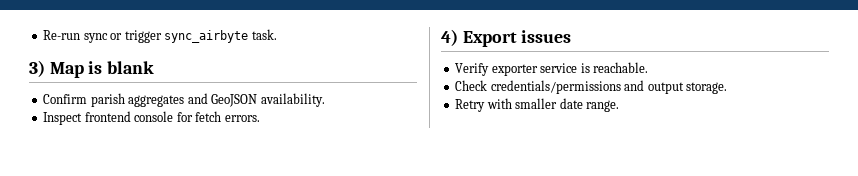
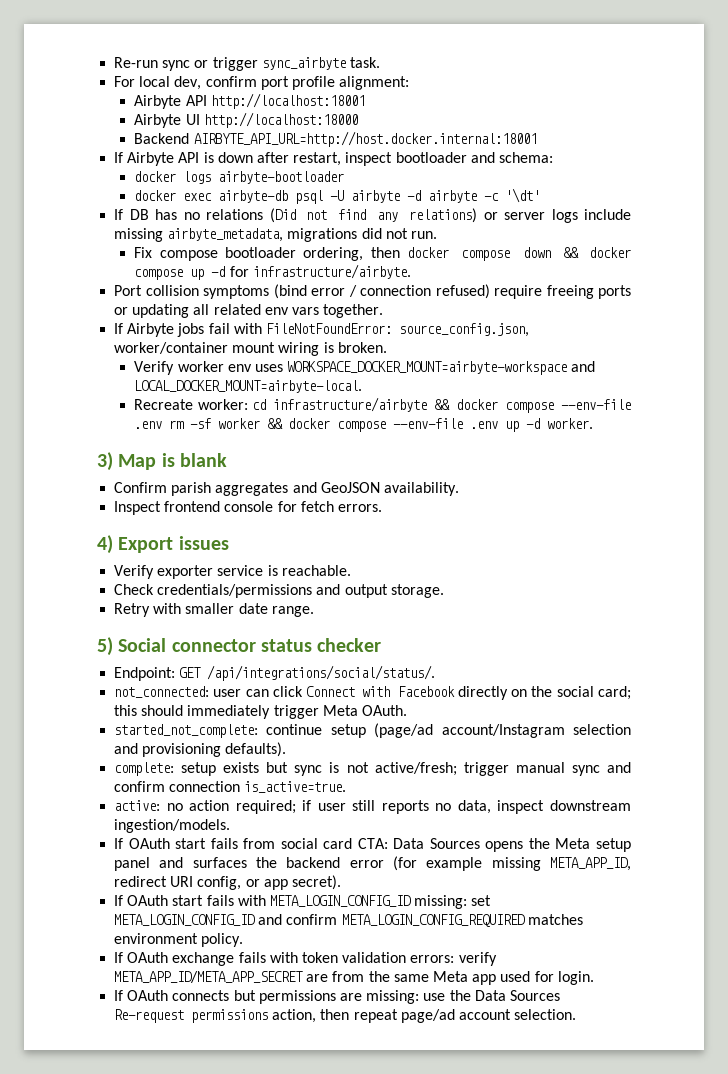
+ For local dev, confirm port profile alignment:
+ Airbyte API http://localhost:18001
+ Airbyte UI http://localhost:18000
+ Backend AIRBYTE_API_URL=http://host.docker.internal:18001
+ If Airbyte API is down after restart, inspect bootloader and schema:
+ docker logs airbyte-bootloader
+ docker exec airbyte-db psql -U airbyte -d airbyte -c '\dt'
+ If DB has no relations (Did not find any relations) or server logs include missing airbyte_metadata, migrations did not run.
+ Fix compose bootloader ordering, then docker compose down && docker compose up -d for infrastructure/airbyte.
+ Port collision symptoms (bind error / connection refused) require freeing ports or updating all related env vars together.
+ If Airbyte jobs fail with FileNotFoundError: source_config.json, worker/container mount wiring is broken.
+ Verify worker env uses WORKSPACE_DOCKER_MOUNT=airbyte-workspace and LOCAL_DOCKER_MOUNT=airbyte-local.
+ Recreate worker: cd infrastructure/airbyte && docker compose --env-file .env rm -sf worker && docker compose --env-file .env up -d worker.
+ 5) Social connector status checker
+ Endpoint: GET /api/integrations/social/status/.
+ not_connected: user can click Connect with Facebook directly on the social card; this should immediately trigger Meta OAuth.
+ started_not_complete: continue setup (page/ad account/Instagram selection and provisioning defaults).
+ complete: setup exists but sync is not active/fresh; trigger manual sync and confirm connection is_active=true.
+ active: no action required; if user still reports no data, inspect downstream ingestion/models.
+ If OAuth start fails from social card CTA: Data Sources opens the Meta setup panel and surfaces the backend error (for example missing META_APP_ID, redirect URI config, or app secret).
+ If OAuth start fails with META_LOGIN_CONFIG_ID missing: set META_LOGIN_CONFIG_ID and confirm META_LOGIN_CONFIG_REQUIRED matches environment policy.
+ If OAuth exchange fails with token validation errors: verify META_APP_ID/META_APP_SECRET are from the same Meta app used for login.
+ If OAuth connects but permissions are missing: use the Data Sources Re-request permissions action, then repeat page/ad account selection.

